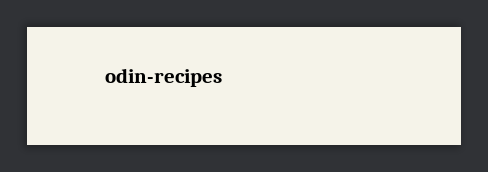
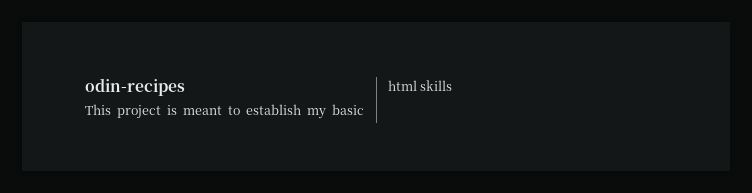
+ This project is meant to establish my basic html skills

